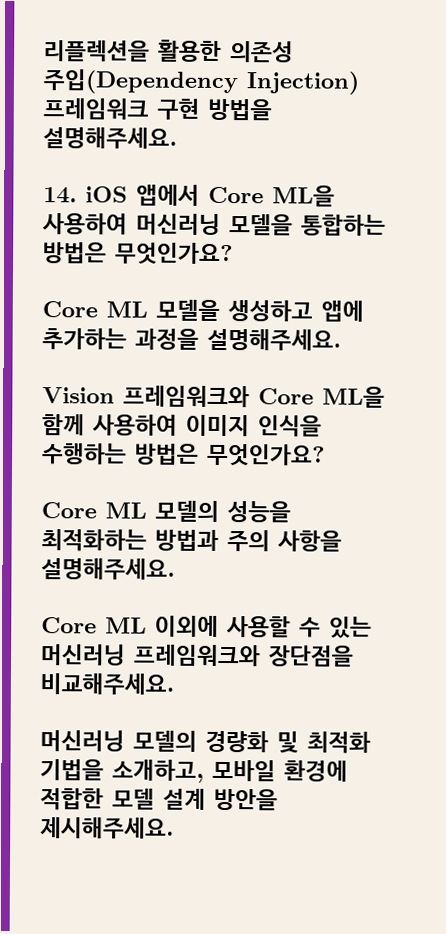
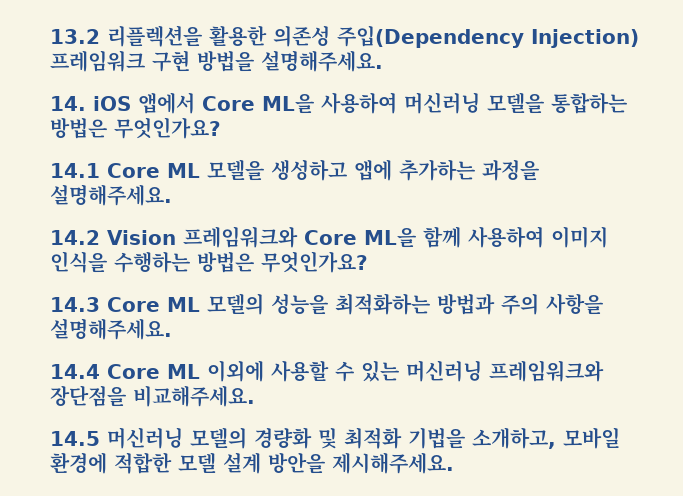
- 리플렉션을 활용한 의존성 주입(Dependency Injection) 프레임워크 구현 방법을 설명해주세요.
+ 13.2 리플렉션을 활용한 의존성 주입(Dependency Injection) 프레임워크 구현 방법을 설명해주세요.
- Core ML 모델을 생성하고 앱에 추가하는 과정을 설명해주세요.
+ 14.1 Core ML 모델을 생성하고 앱에 추가하는 과정을 설명해주세요.
- Vision 프레임워크와 Core ML을 함께 사용하여 이미지 인식을 수행하는 방법은 무엇인가요?
+ 14.2 Vision 프레임워크와 Core ML을 함께 사용하여 이미지 인식을 수행하는 방법은 무엇인가요?
- Core ML 모델의 성능을 최적화하는 방법과 주의 사항을 설명해주세요.
+ 14.3 Core ML 모델의 성능을 최적화하는 방법과 주의 사항을 설명해주세요.
- Core ML 이외에 사용할 수 있는 머신러닝 프레임워크와 장단점을 비교해주세요.
+ 14.4 Core ML 이외에 사용할 수 있는 머신러닝 프레임워크와 장단점을 비교해주세요.
- 머신러닝 모델의 경량화 및 최적화 기법을 소개하고, 모바일 환경에 적합한 모델 설계 방안을 제시해주세요.
+ 14.5 머신러닝 모델의 경량화 및 최적화 기법을 소개하고, 모바일 환경에 적합한 모델 설계 방안을 제시해주세요.

